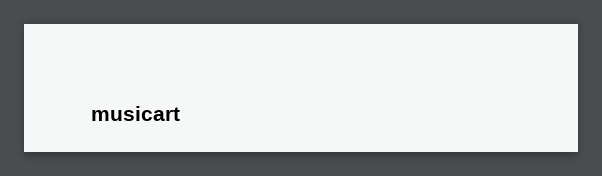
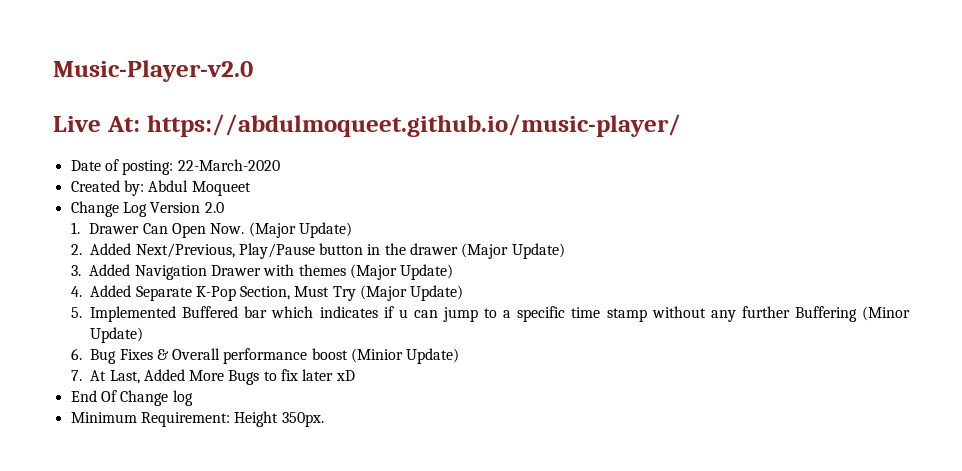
- musicart
+ Music-Player-v2.0
+ Live At: https://abdulmoqueet.github.io/music-player/
+ Date of posting: 22-March-2020
+ Created by: Abdul Moqueet
+ Change Log Version 2.0
+ 1. Drawer Can Open Now. (Major Update)
+ 2. Added Next/Previous, Play/Pause button in the drawer (Major Update)
+ 3. Added Navigation Drawer with themes (Major Update)
+ 4. Added Separate K-Pop Section, Must Try (Major Update)
+ 5. Implemented Buffered bar which indicates if u can jump to a specific time stamp without any further Buffering (Minor Update)
+ 6. Bug Fixes & Overall performance boost (Minior Update)
+ 7. At Last, Added More Bugs to fix later xD
+ End Of Change log
+ Minimum Requirement: Height 350px.

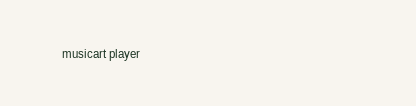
- Music-Player-v2.0
- Live At: https://abdulmoqueet.github.io/music-player/
- Date of posting: 22-March-2020
- Created by: Abdul Moqueet
- Change Log Version 2.0
- 1. Drawer Can Open Now. (Major Update)
- 2. Added Next/Previous, Play/Pause button in the drawer (Major Update)
- 3. Added Navigation Drawer with themes (Major Update)
- 4. Added Separate K-Pop Section, Must Try (Major Update)
- 5. Implemented Buffered bar which indicates if u can jump to a specific time stamp without any further Buffering (Minor Update)
- 6. Bug Fixes & Overall performance boost (Minior Update)
- 7. At Last, Added More Bugs to fix later xD
- End Of Change log
- Minimum Requirement: Height 350px.
+ musicart player

